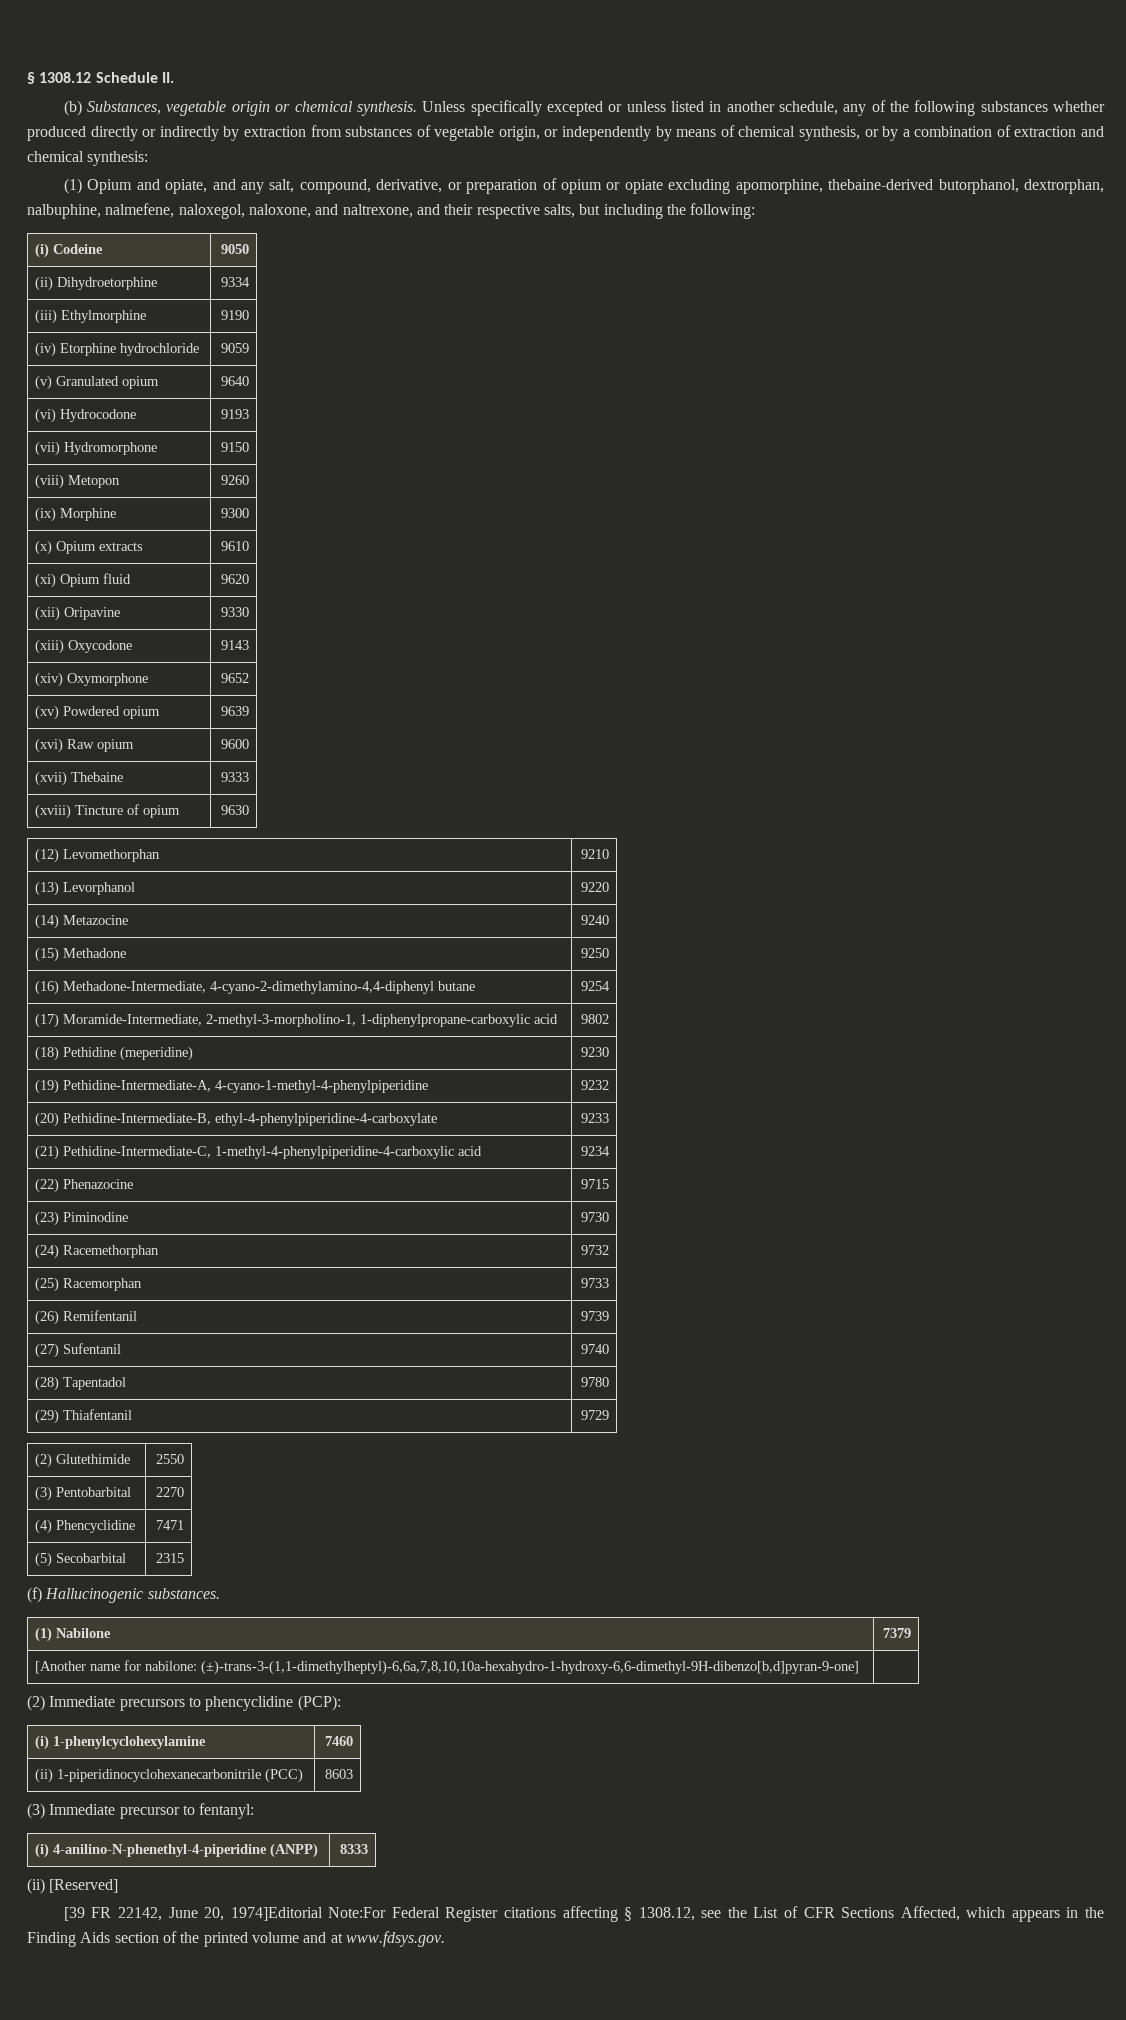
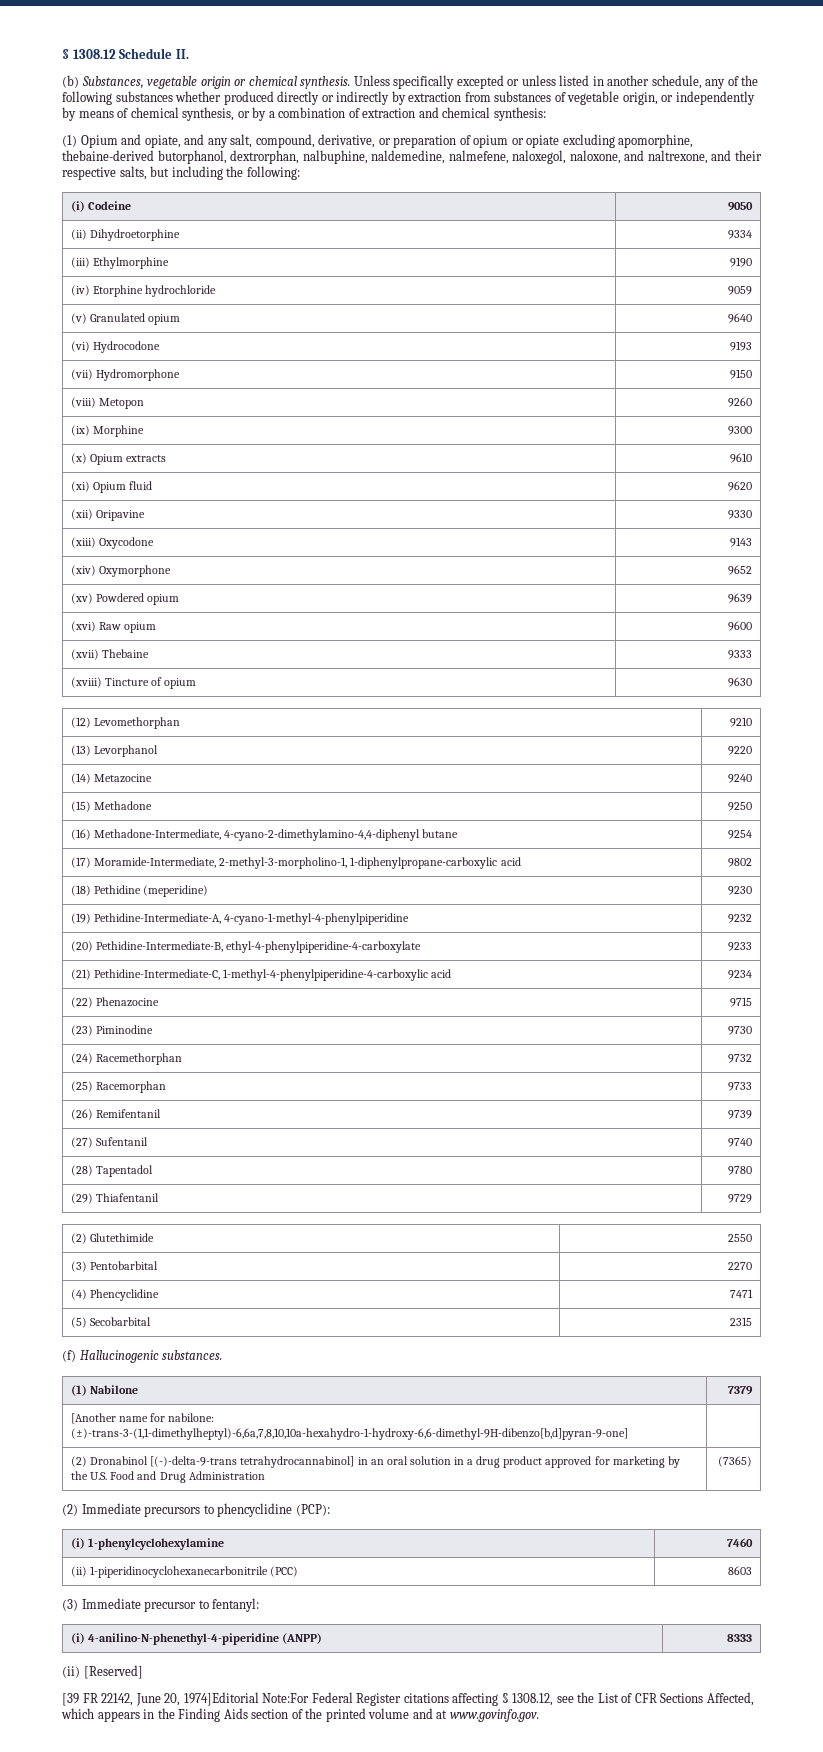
- (1) Opium and opiate, and any salt, compound, derivative, or preparation of opium or opiate excluding apomorphine, thebaine-derived butorphanol, dextrorphan, nalbuphine, nalmefene, naloxegol, naloxone, and naltrexone, and their respective salts, but including the following:
+ (1) Opium and opiate, and any salt, compound, derivative, or preparation of opium or opiate excluding apomorphine, thebaine-derived butorphanol, dextrorphan, nalbuphine, naldemedine, nalmefene, naloxegol, naloxone, and naltrexone, and their respective salts, but including the following:
+ (2) Dronabinol [(-)-delta-9-trans tetrahydrocannabinol] in an oral solution in a drug product approved for marketing by the U.S. Food and Drug Administration | (7365)
- [39 FR 22142, June 20, 1974]Editorial Note:For Federal Register citations affecting § 1308.12, see the List of CFR Sections Affected, which appears in the Finding Aids section of the printed volume and at www.fdsys.gov.
+ [39 FR 22142, June 20, 1974]Editorial Note:For Federal Register citations affecting § 1308.12, see the List of CFR Sections Affected, which appears in the Finding Aids section of the printed volume and at www.govinfo.gov.

